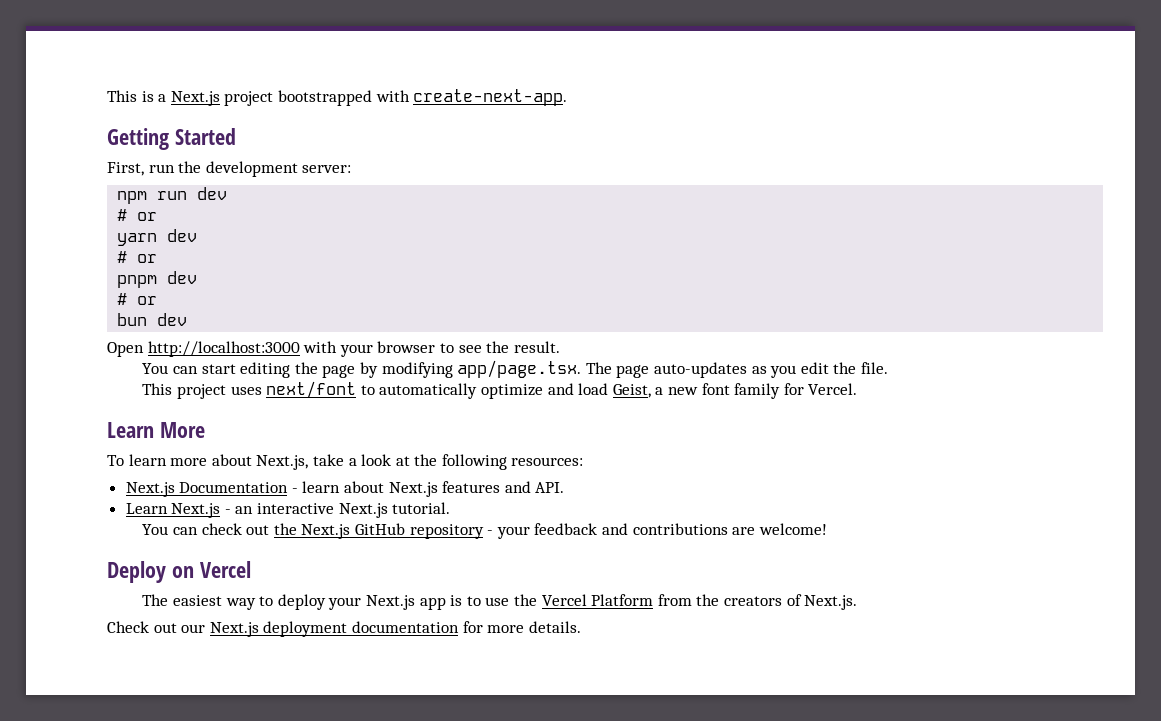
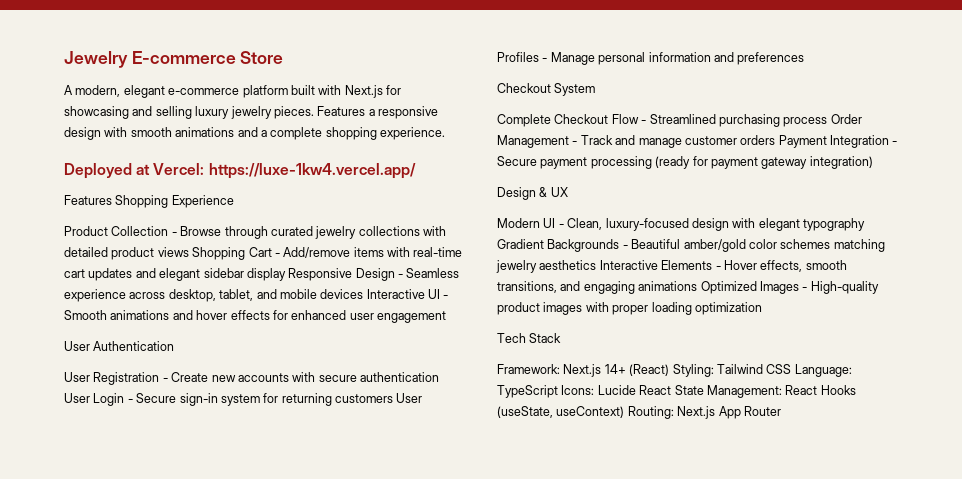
- This is a Next.js project bootstrapped with create-next-app.
- Getting Started
- First, run the development server:
- npm run dev
- # or
- yarn dev
- # or
- pnpm dev
- # or
- bun dev
- Open http://localhost:3000 with your browser to see the result.
- You can start editing the page by modifying app/page.tsx. The page auto-updates as you edit the file.
- This project uses next/font to automatically optimize and load Geist, a new font family for Vercel.
- Learn More
- To learn more about Next.js, take a look at the following resources:
- Next.js Documentation - learn about Next.js features and API.
- Learn Next.js - an interactive Next.js tutorial.
- You can check out the Next.js GitHub repository - your feedback and contributions are welcome!
- Deploy on Vercel
- The easiest way to deploy your Next.js app is to use the Vercel Platform from the creators of Next.js.
- Check out our Next.js deployment documentation for more details.
+ Jewelry E-commerce Store
+ A modern, elegant e-commerce platform built with Next.js for showcasing and selling luxury jewelry pieces. Features a responsive design with smooth animations and a complete shopping experience.
+ Deployed at Vercel: https://luxe-1kw4.vercel.app/
+ Features Shopping Experience
+ Product Collection - Browse through curated jewelry collections with detailed product views Shopping Cart - Add/remove items with real-time cart updates and elegant sidebar display Responsive Design - Seamless experience across desktop, tablet, and mobile devices Interactive UI - Smooth animations and hover effects for enhanced user engagement
+ User Authentication
+ User Registration - Create new accounts with secure authentication User Login - Secure sign-in system for returning customers User Profiles - Manage personal information and preferences
+ Checkout System
+ Complete Checkout Flow - Streamlined purchasing process Order Management - Track and manage customer orders Payment Integration - Secure payment processing (ready for payment gateway integration)
+ Design & UX
+ Modern UI - Clean, luxury-focused design with elegant typography Gradient Backgrounds - Beautiful amber/gold color schemes matching jewelry aesthetics Interactive Elements - Hover effects, smooth transitions, and engaging animations Optimized Images - High-quality product images with proper loading optimization
+ Tech Stack
+ Framework: Next.js 14+ (React) Styling: Tailwind CSS Language: TypeScript Icons: Lucide React State Management: React Hooks (useState, useContext) Routing: Next.js App Router

